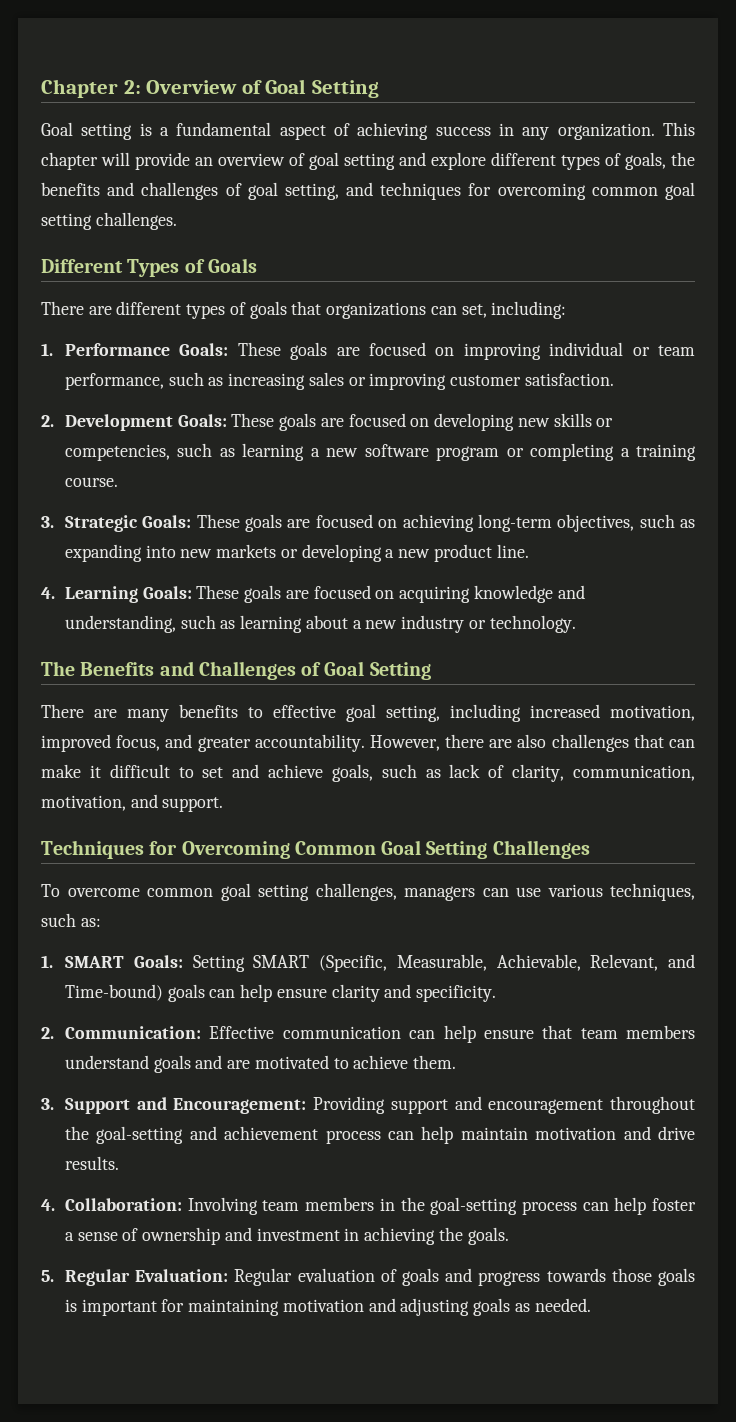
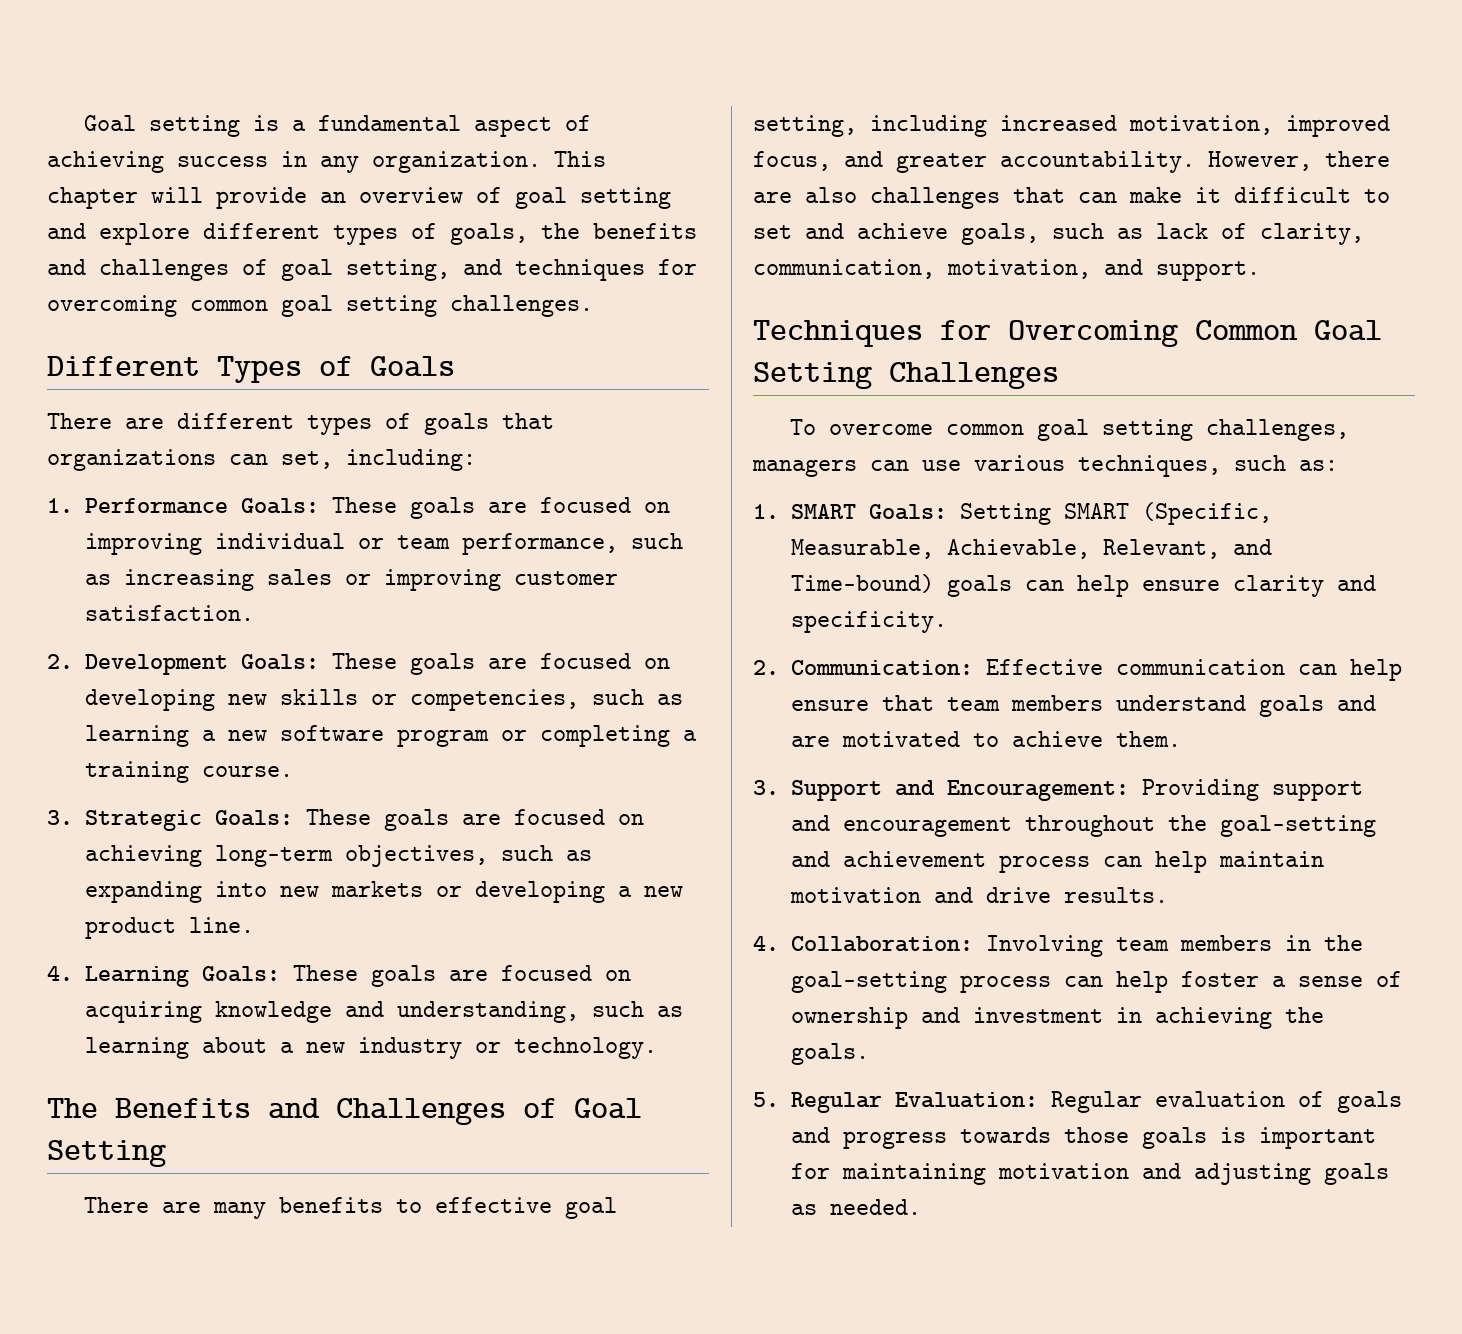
- Chapter 2: Overview of Goal Setting

